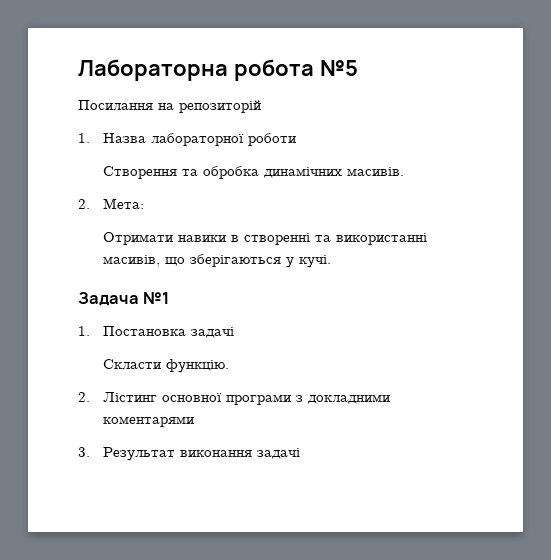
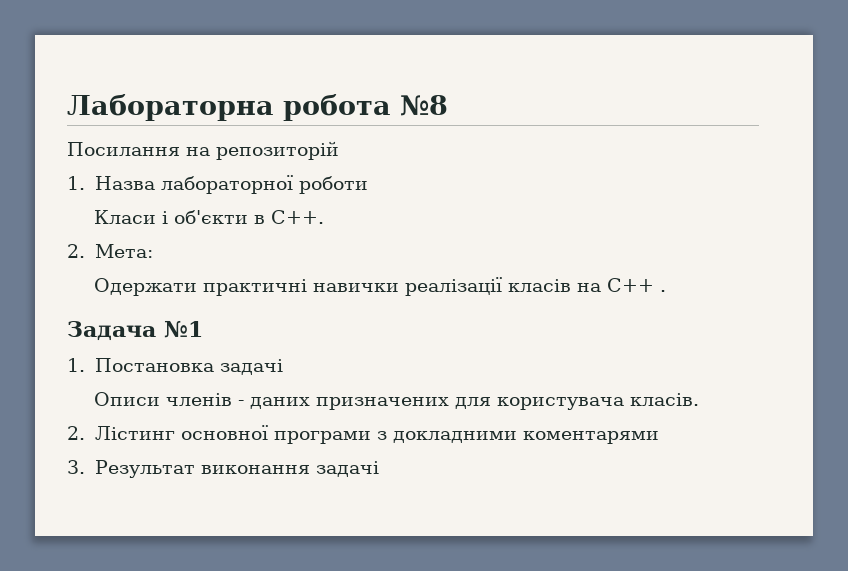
- Лабораторна робота №5
+ Лабораторна робота №8
- Створення та обробка динамічних масивів.
+ Класи і об'єкти в С++.
  2. Мета:
- Отримати навики в створенні та використанні масивів, що зберігаються у кучі.
+ Одержати практичні навички реалізації класів на С++ .
- Скласти функцію.
+ Описи членів - даних призначених для користувача класів.

